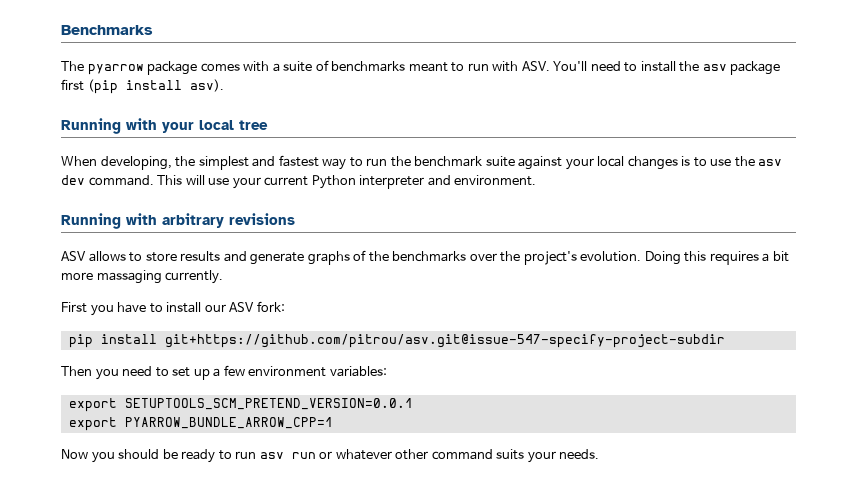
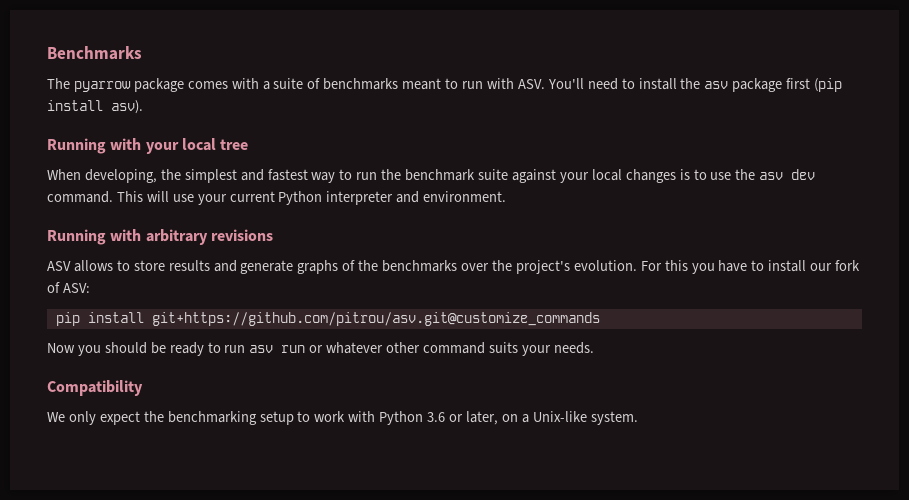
- Doing this requires a bit more massaging currently.
- First you have to install our ASV fork:
+ For this you have to install our fork of ASV:
- pip install git+https://github.com/pitrou/asv.git@issue-547-specify-project-subdir
- Then you need to set up a few environment variables:
- export SETUPTOOLS_SCM_PRETEND_VERSION=0.0.1
- export PYARROW_BUNDLE_ARROW_CPP=1
+ pip install git+https://github.com/pitrou/asv.git@customize_commands
+ Compatibility
+ We only expect the benchmarking setup to work with Python 3.6 or later, on a Unix-like system.

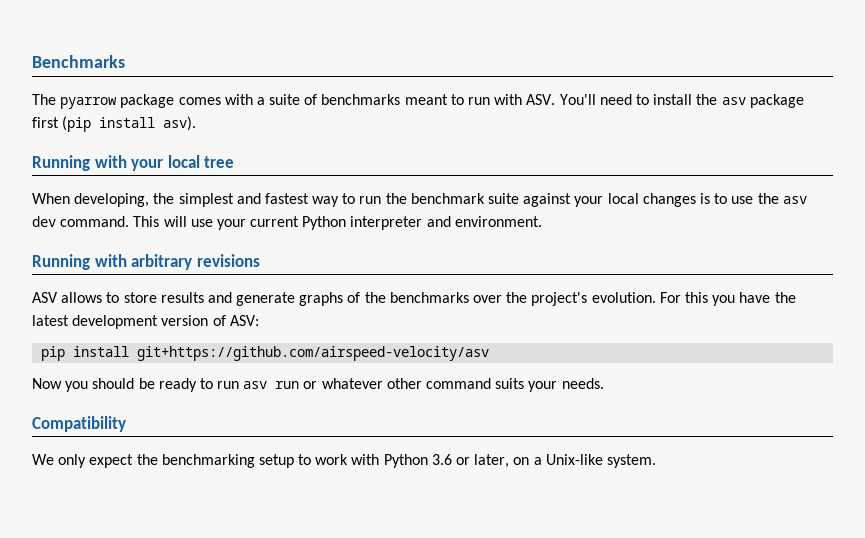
- For this you have to install our fork of ASV:
+ For this you have the latest development version of ASV:
- pip install git+https://github.com/pitrou/asv.git@customize_commands
+ pip install git+https://github.com/airspeed-velocity/asv

